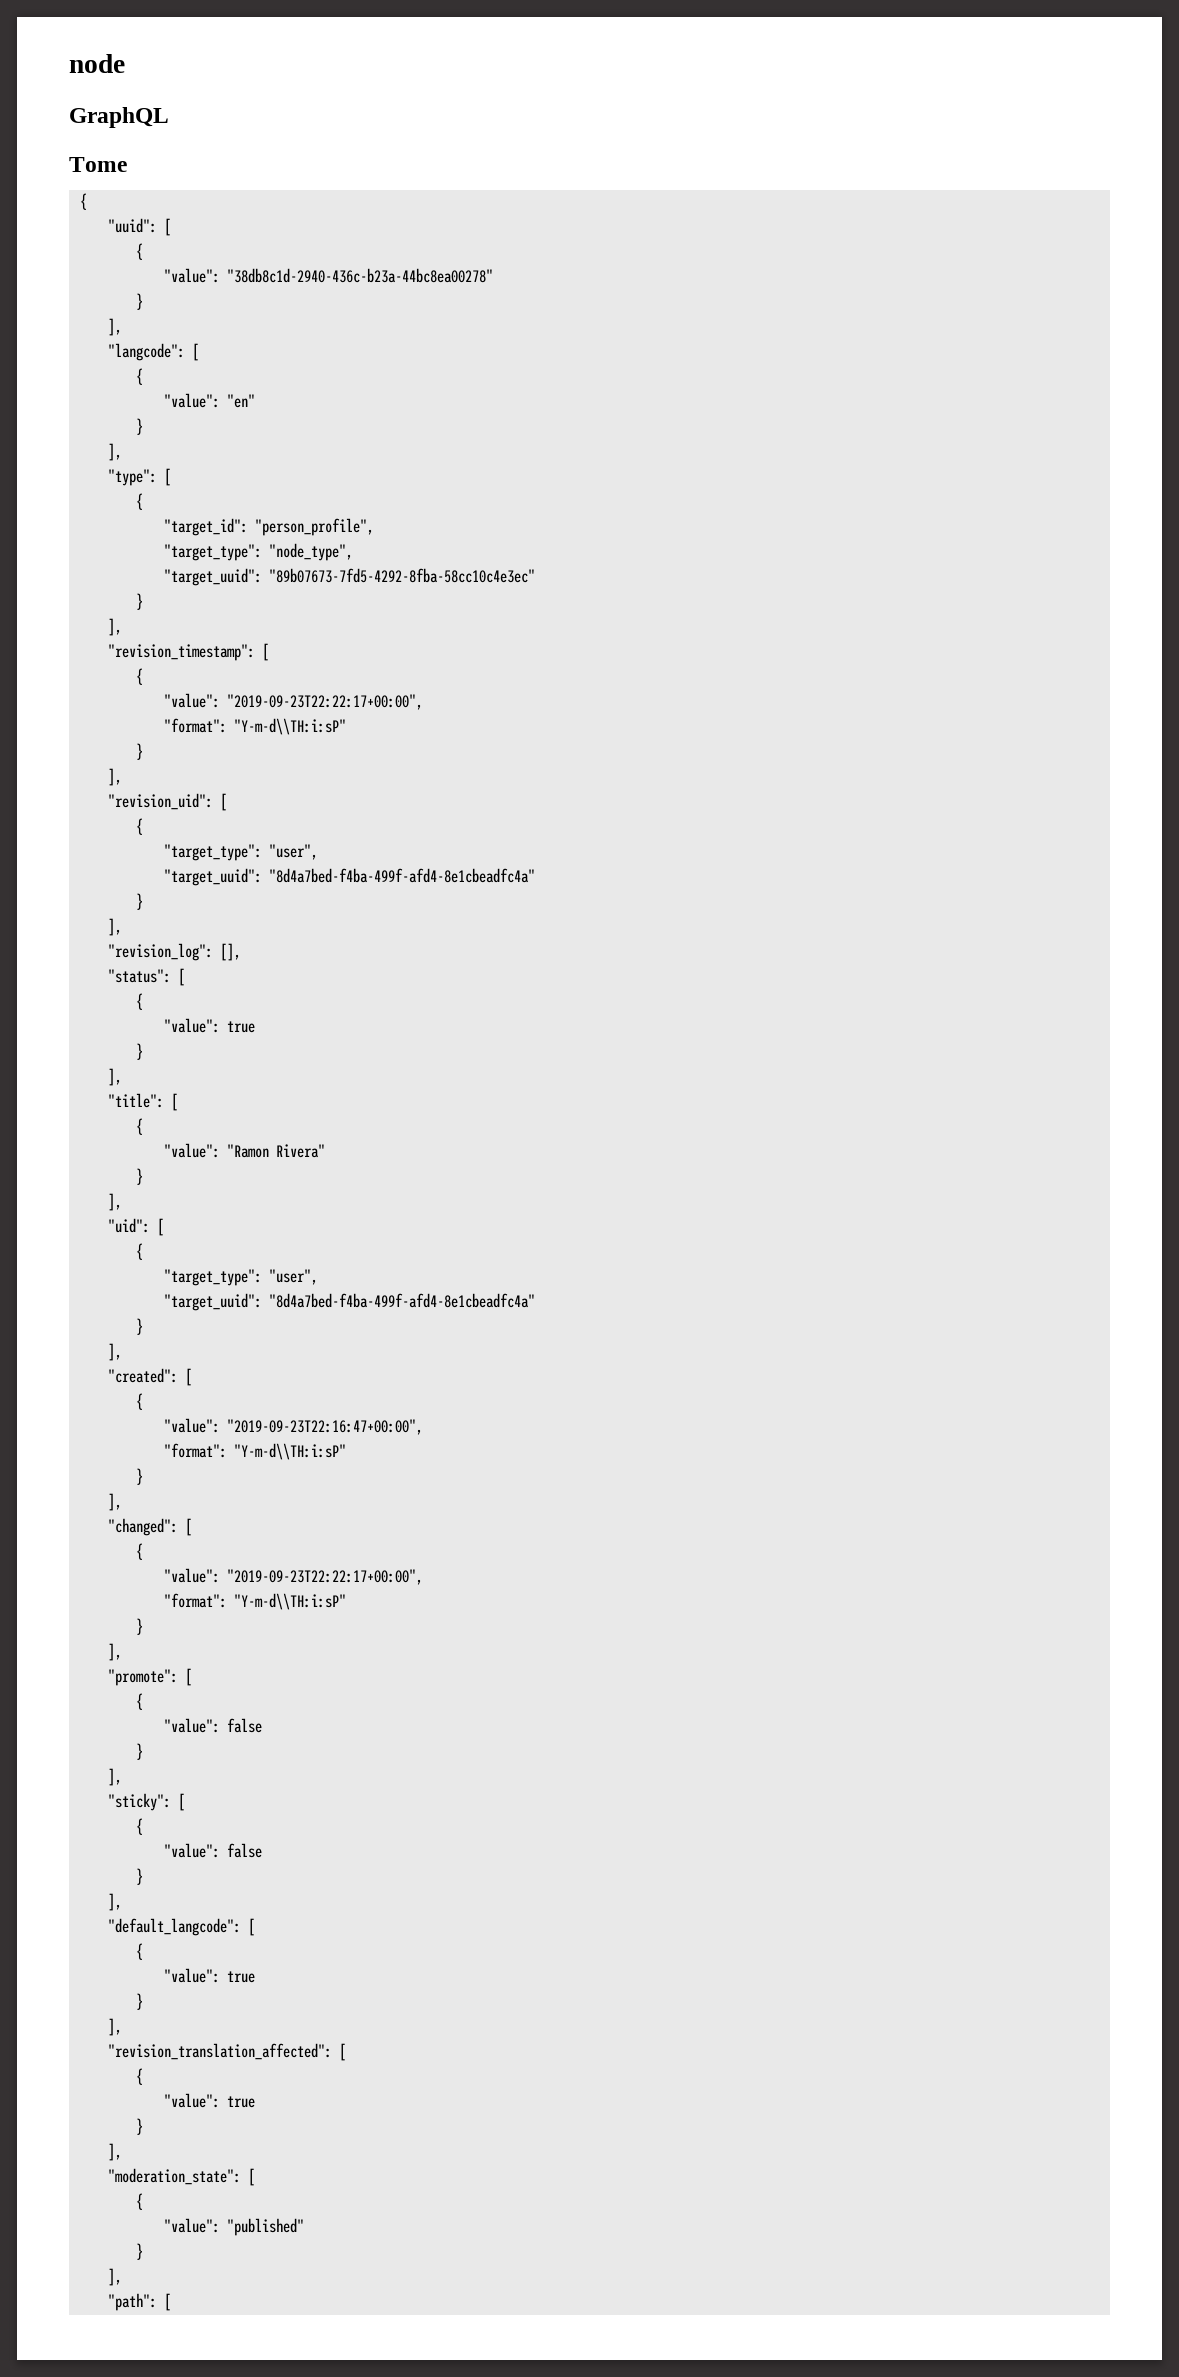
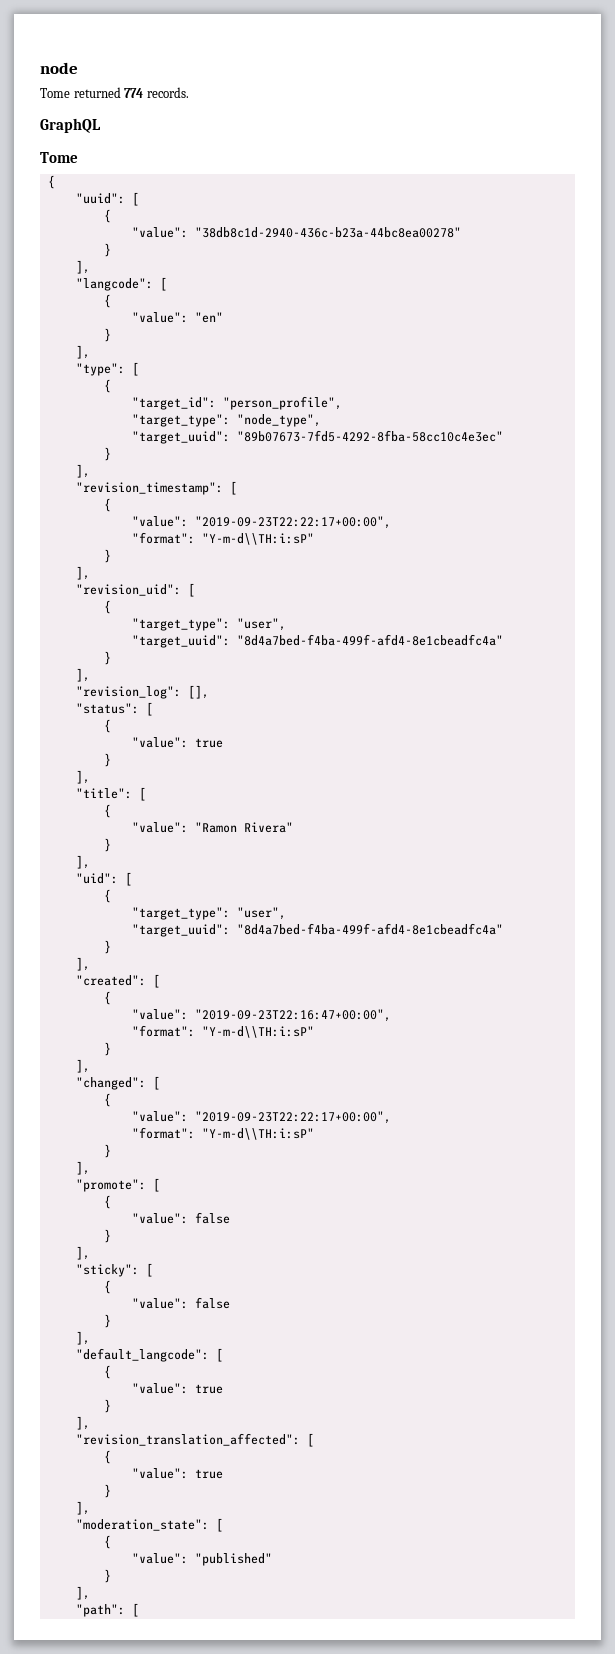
+ Tome returned 774 records.

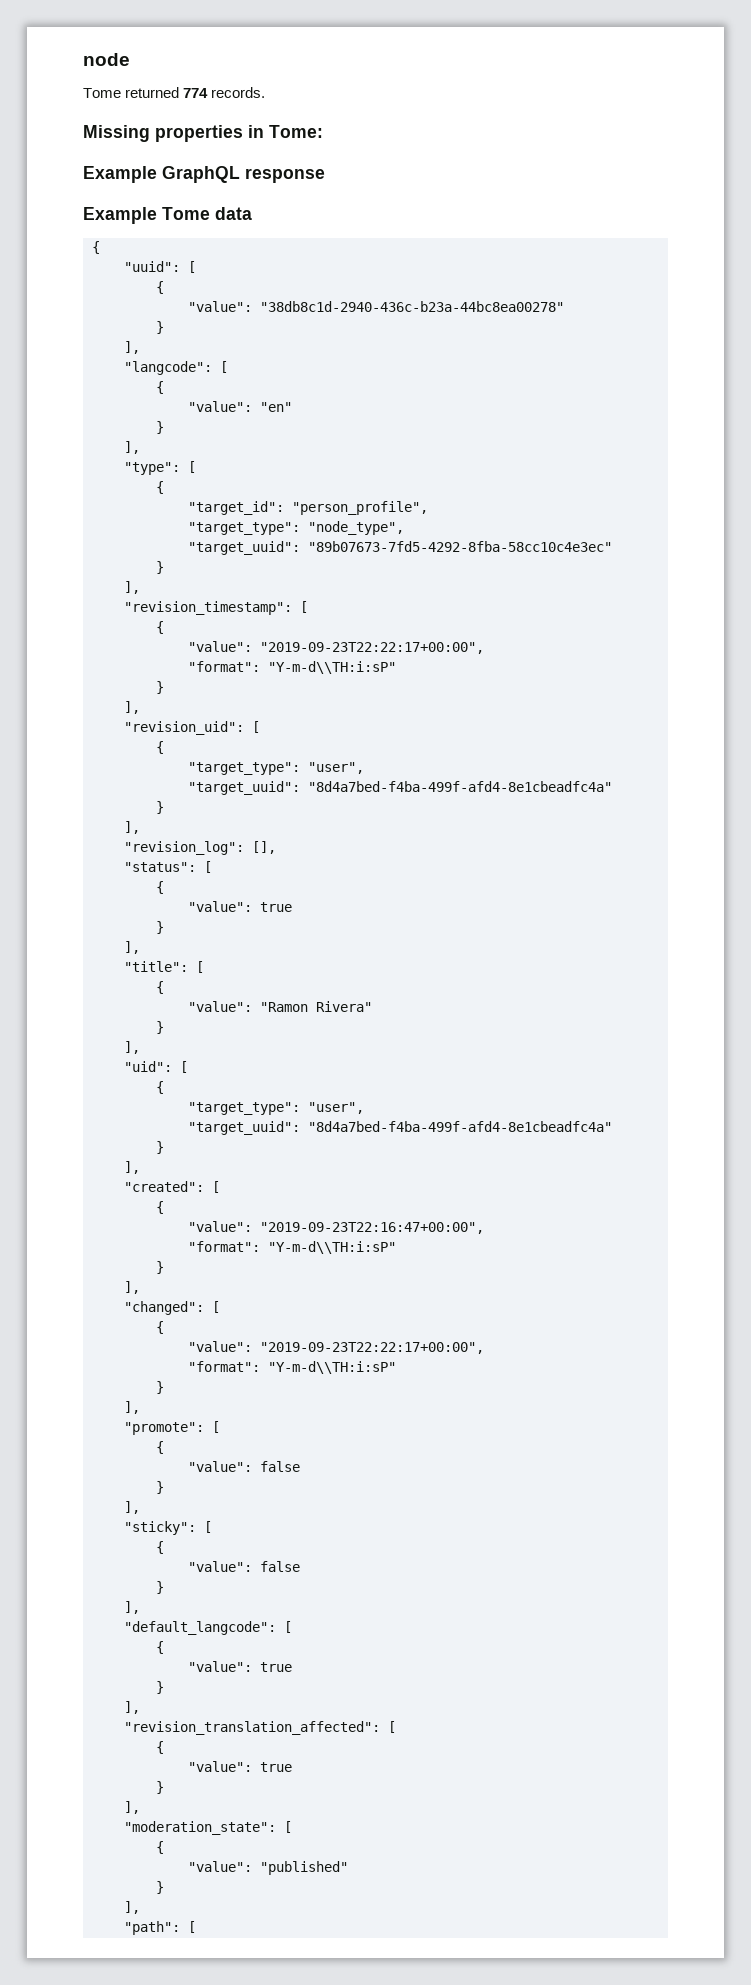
- GraphQL
- Tome
+ Missing properties in Tome:
+ Example GraphQL response
+ Example Tome data

